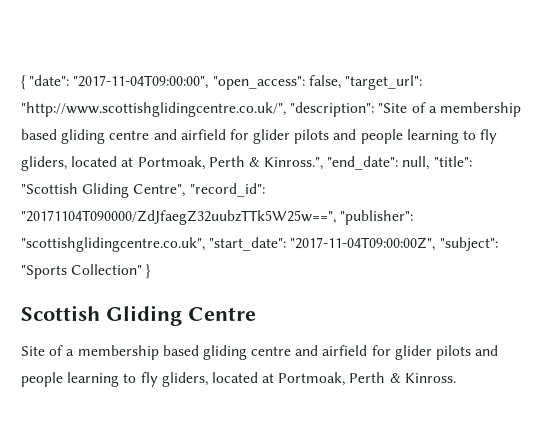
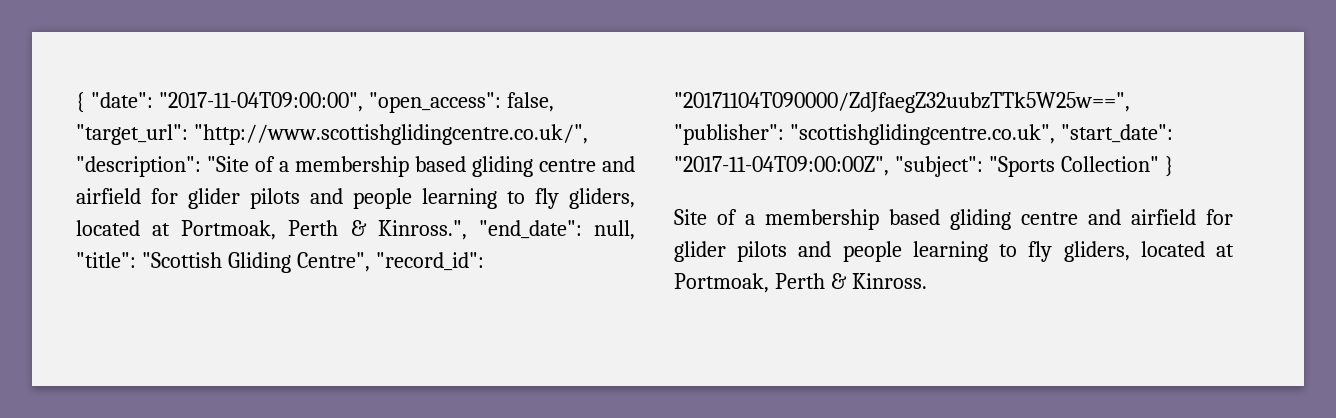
- Scottish Gliding Centre

